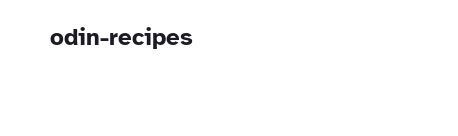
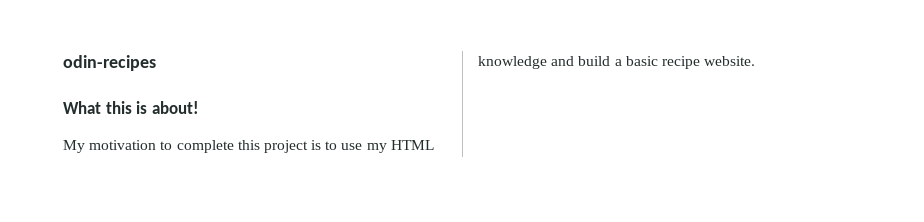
+ What this is about!
+ My motivation to complete this project is to use my HTML knowledge and build a basic recipe website.

